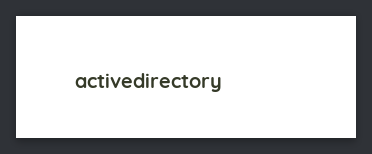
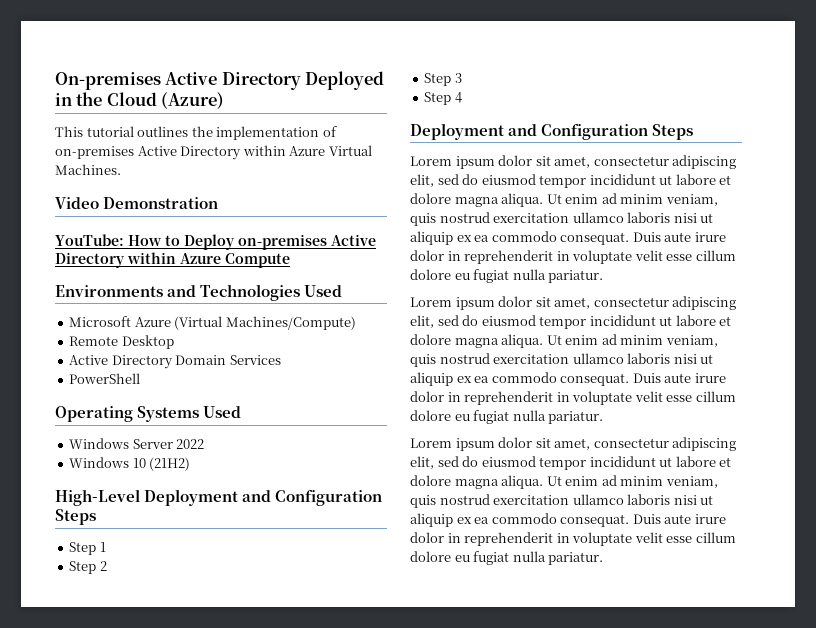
- activedirectory
+ On-premises Active Directory Deployed in the Cloud (Azure)
+ This tutorial outlines the implementation of on-premises Active Directory within Azure Virtual Machines.
+ Video Demonstration
+ YouTube: How to Deploy on-premises Active Directory within Azure Compute
+ Environments and Technologies Used
+ Microsoft Azure (Virtual Machines/Compute)
+ Remote Desktop
+ Active Directory Domain Services
+ PowerShell
+ Operating Systems Used
+ Windows Server 2022
+ Windows 10 (21H2)
+ High-Level Deployment and Configuration Steps
+ Step 1
+ Step 2
+ Step 3
+ Step 4
+ Deployment and Configuration Steps
+ Lorem ipsum dolor sit amet, consectetur adipiscing elit, sed do eiusmod tempor incididunt ut labore et dolore magna aliqua. Ut enim ad minim veniam, quis nostrud exercitation ullamco laboris nisi ut aliquip ex ea commodo consequat. Duis aute irure dolor in reprehenderit in voluptate velit esse cillum dolore eu fugiat nulla pariatur.
+ Lorem ipsum dolor sit amet, consectetur adipiscing elit, sed do eiusmod tempor incididunt ut labore et dolore magna aliqua. Ut enim ad minim veniam, quis nostrud exercitation ullamco laboris nisi ut aliquip ex ea commodo consequat. Duis aute irure dolor in reprehenderit in voluptate velit esse cillum dolore eu fugiat nulla pariatur.
+ Lorem ipsum dolor sit amet, consectetur adipiscing elit, sed do eiusmod tempor incididunt ut labore et dolore magna aliqua. Ut enim ad minim veniam, quis nostrud exercitation ullamco laboris nisi ut aliquip ex ea commodo consequat. Duis aute irure dolor in reprehenderit in voluptate velit esse cillum dolore eu fugiat nulla pariatur.

